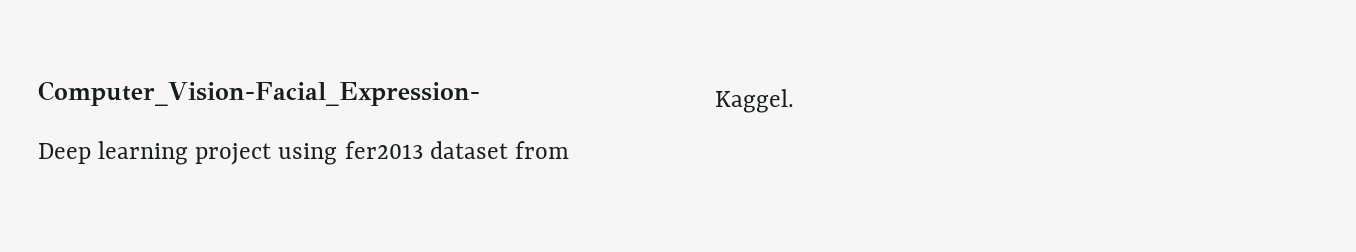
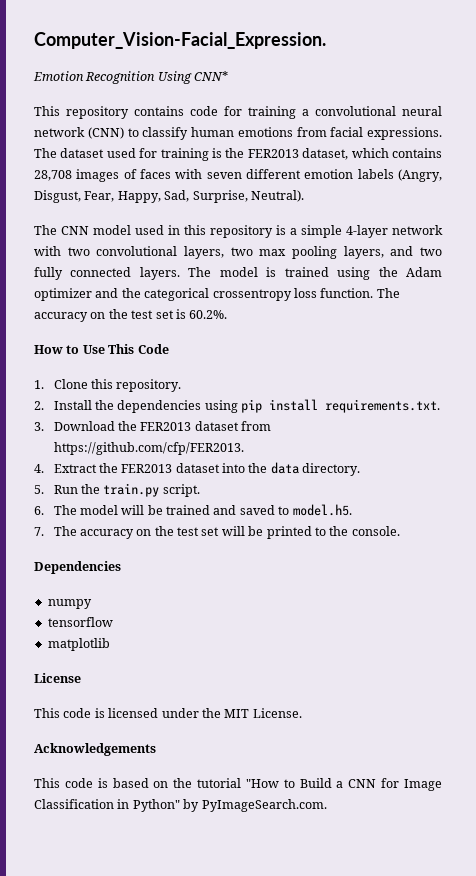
- Computer_Vision-Facial_Expression-
- Deep learning project using fer2013 dataset from Kaggel.
+ Computer_Vision-Facial_Expression.
+ Emotion Recognition Using CNN*
+ This repository contains code for training a convolutional neural network (CNN) to classify human emotions from facial expressions. The dataset used for training is the FER2013 dataset, which contains 28,708 images of faces with seven different emotion labels (Angry, Disgust, Fear, Happy, Sad, Surprise, Neutral).
+ The CNN model used in this repository is a simple 4-layer network with two convolutional layers, two max pooling layers, and two fully connected layers. The model is trained using the Adam optimizer and the categorical crossentropy loss function. The accuracy on the test set is 60.2%.
+ How to Use This Code
+ 1. Clone this repository.
+ 2. Install the dependencies using pip install requirements.txt.
+ 3. Download the FER2013 dataset from https://github.com/cfp/FER2013.
+ 4. Extract the FER2013 dataset into the data directory.
+ 5. Run the train.py script.
+ 6. The model will be trained and saved to model.h5.
+ 7. The accuracy on the test set will be printed to the console.
+ Dependencies
+ numpy
+ tensorflow
+ matplotlib
+ License
+ This code is licensed under the MIT License.
+ Acknowledgements
+ This code is based on the tutorial "How to Build a CNN for Image Classification in Python" by PyImageSearch.com.

